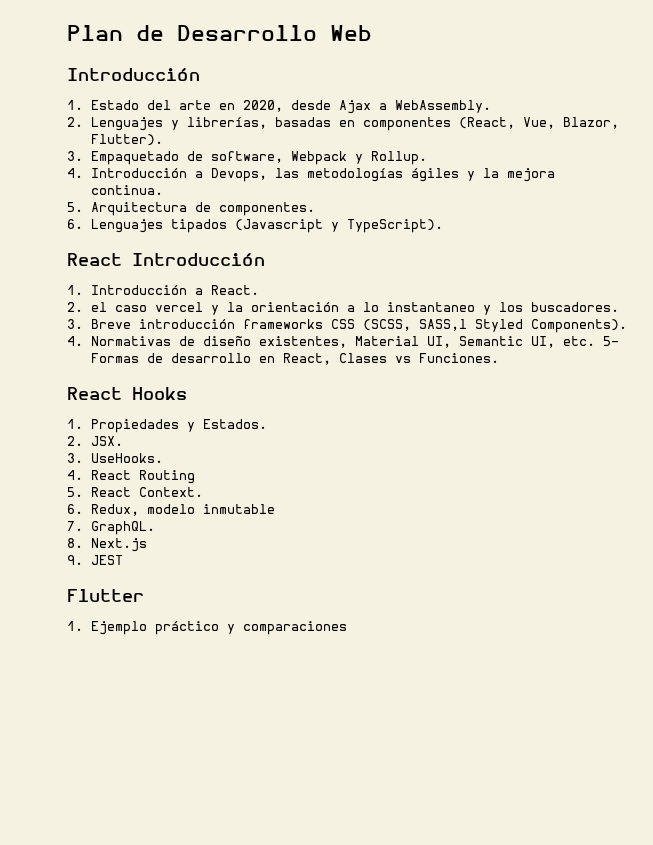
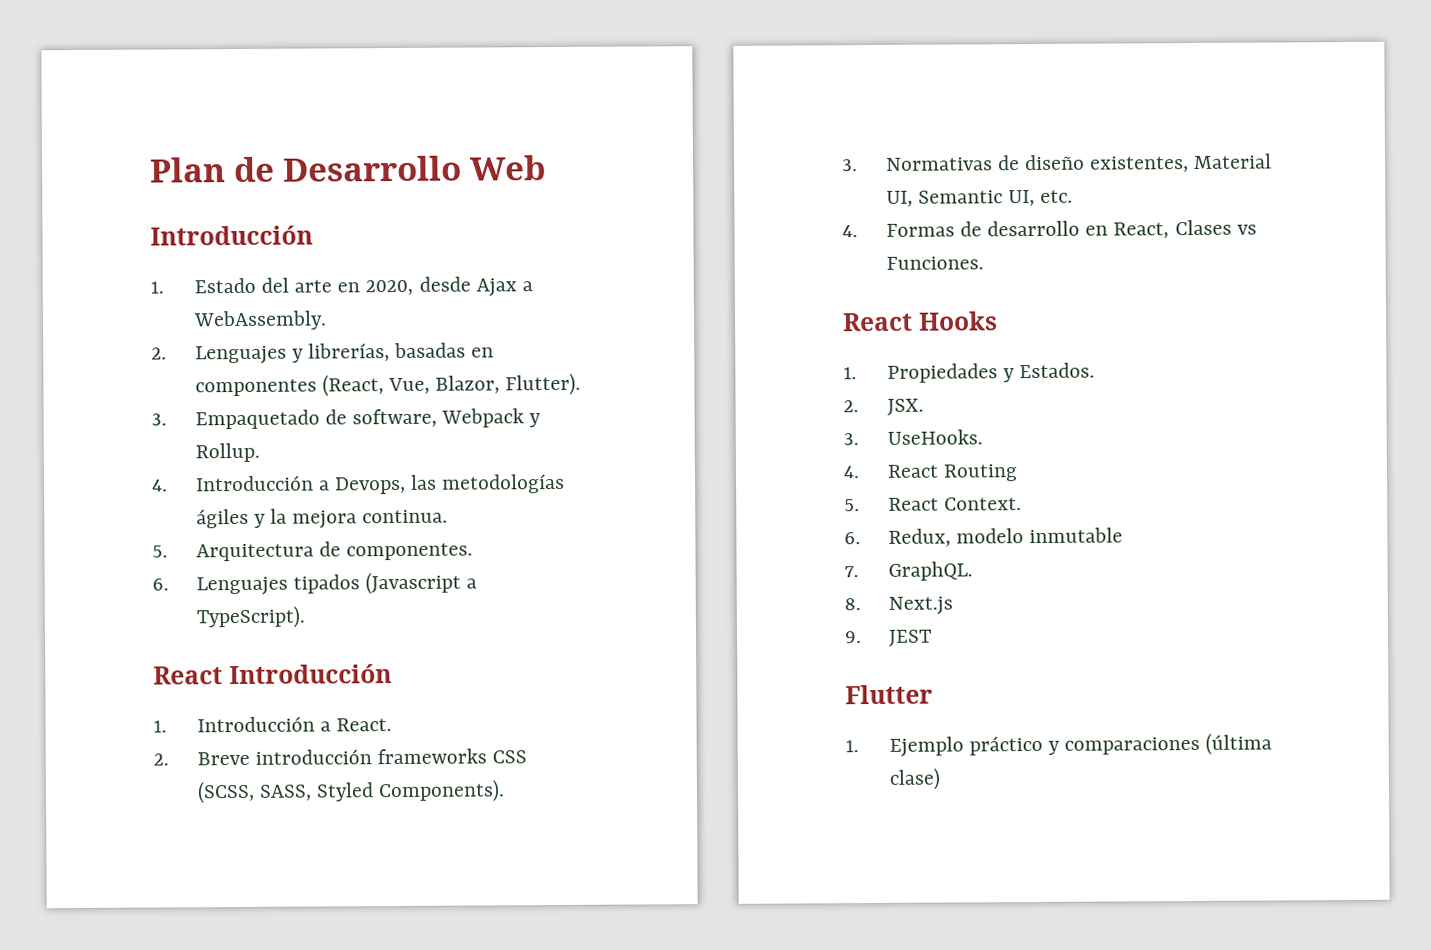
- 6. Lenguajes tipados (Javascript y TypeScript).
+ 6. Lenguajes tipados (Javascript a TypeScript).
- 2. el caso vercel y la orientación a lo instantaneo y los buscadores.
- 3. Breve introducción frameworks CSS (SCSS, SASS,l Styled Components).
+ 2. Breve introducción frameworks CSS (SCSS, SASS, Styled Components).
- 4. Normativas de diseño existentes, Material UI, Semantic UI, etc. 5- Formas de desarrollo en React, Clases vs Funciones.
+ 3. Normativas de diseño existentes, Material UI, Semantic UI, etc.
+ 4. Formas de desarrollo en React, Clases vs Funciones.
- 1. Ejemplo práctico y comparaciones
+ 1. Ejemplo práctico y comparaciones (última clase)

